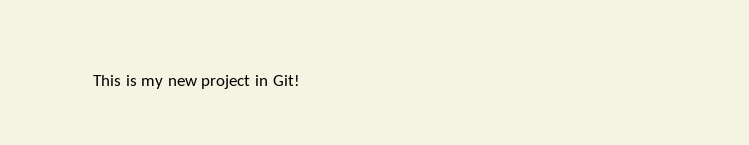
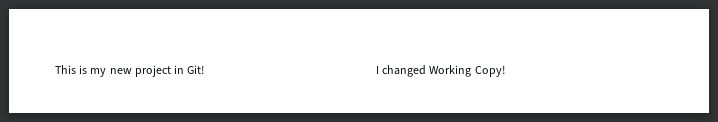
+ I changed Working Copy!

